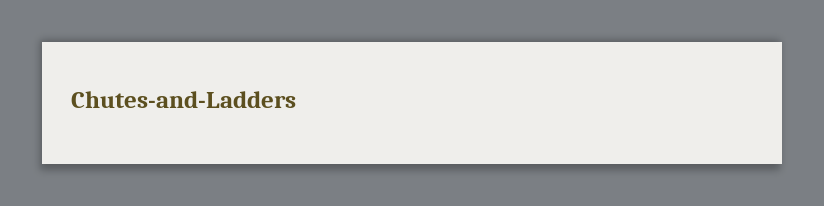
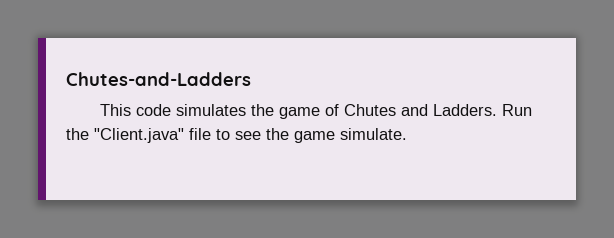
+ This code simulates the game of Chutes and Ladders. Run the "Client.java" file to see the game simulate.

